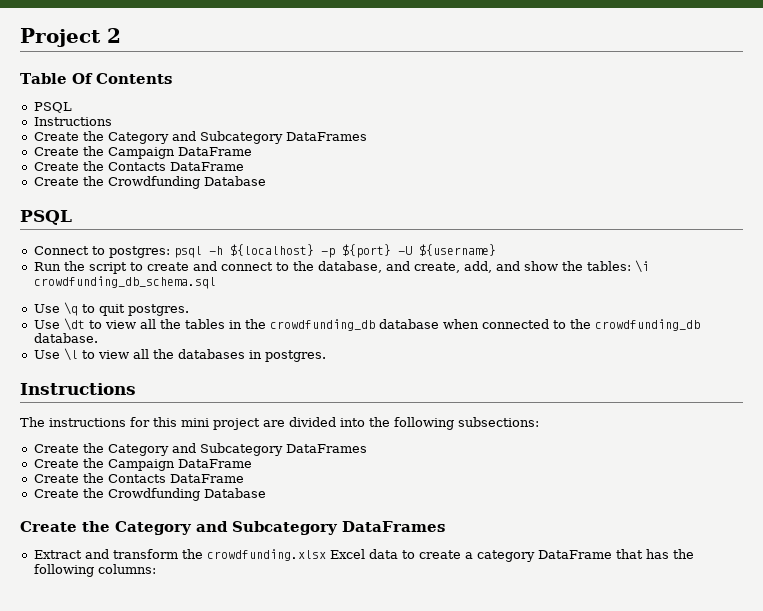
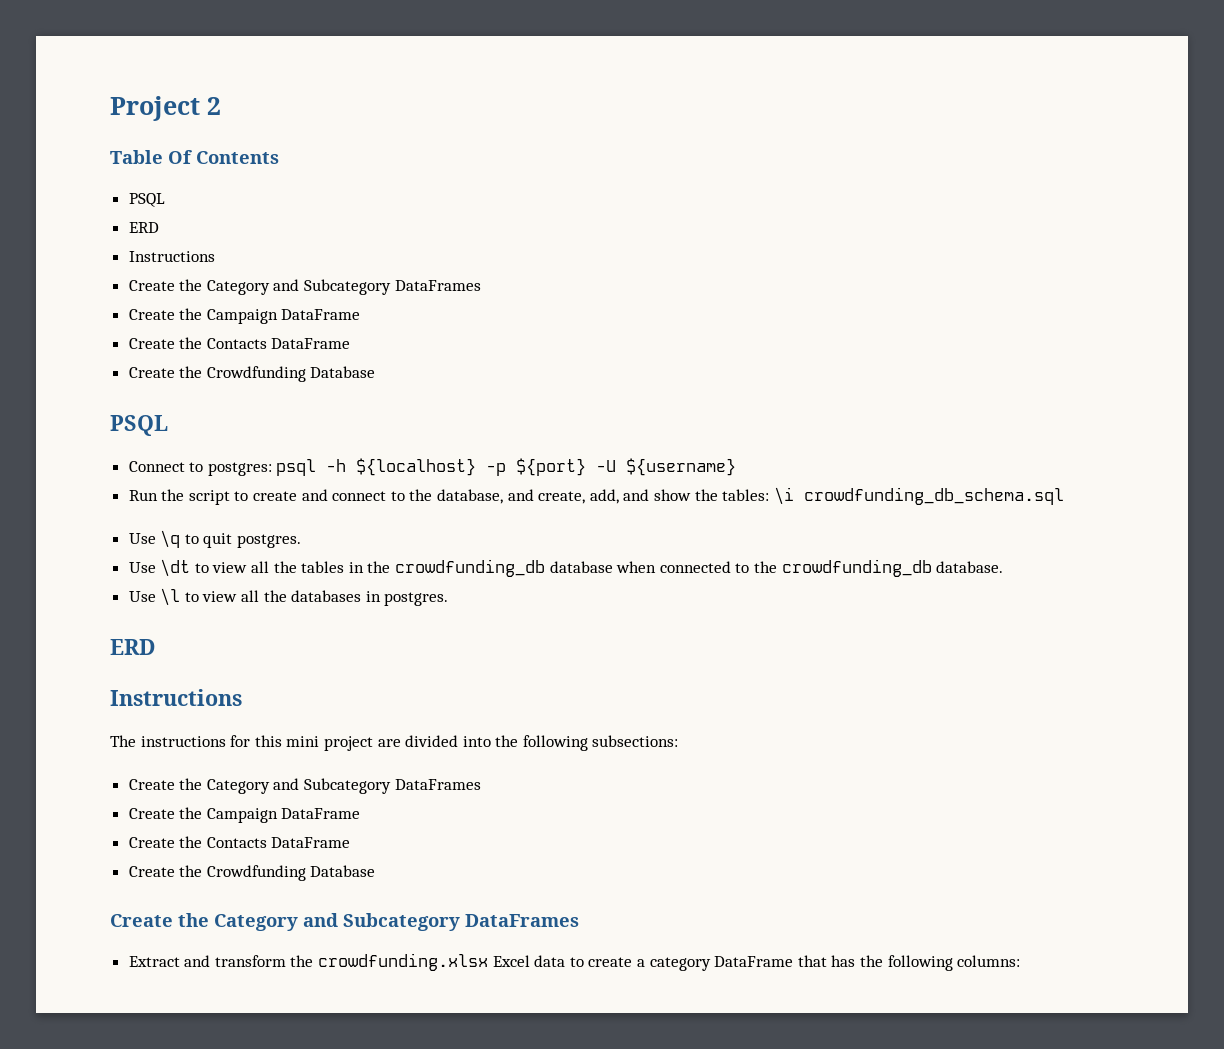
  Table Of Contents
  PSQL
+ ERD
  Use \l to view all the databases in postgres.
+ ERD

